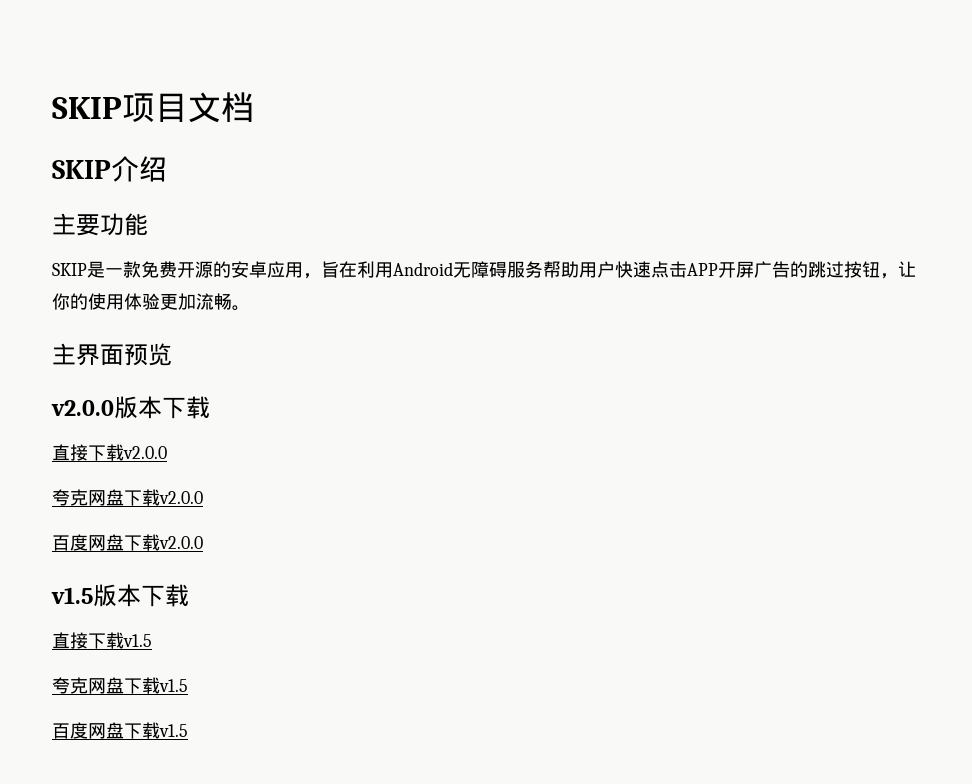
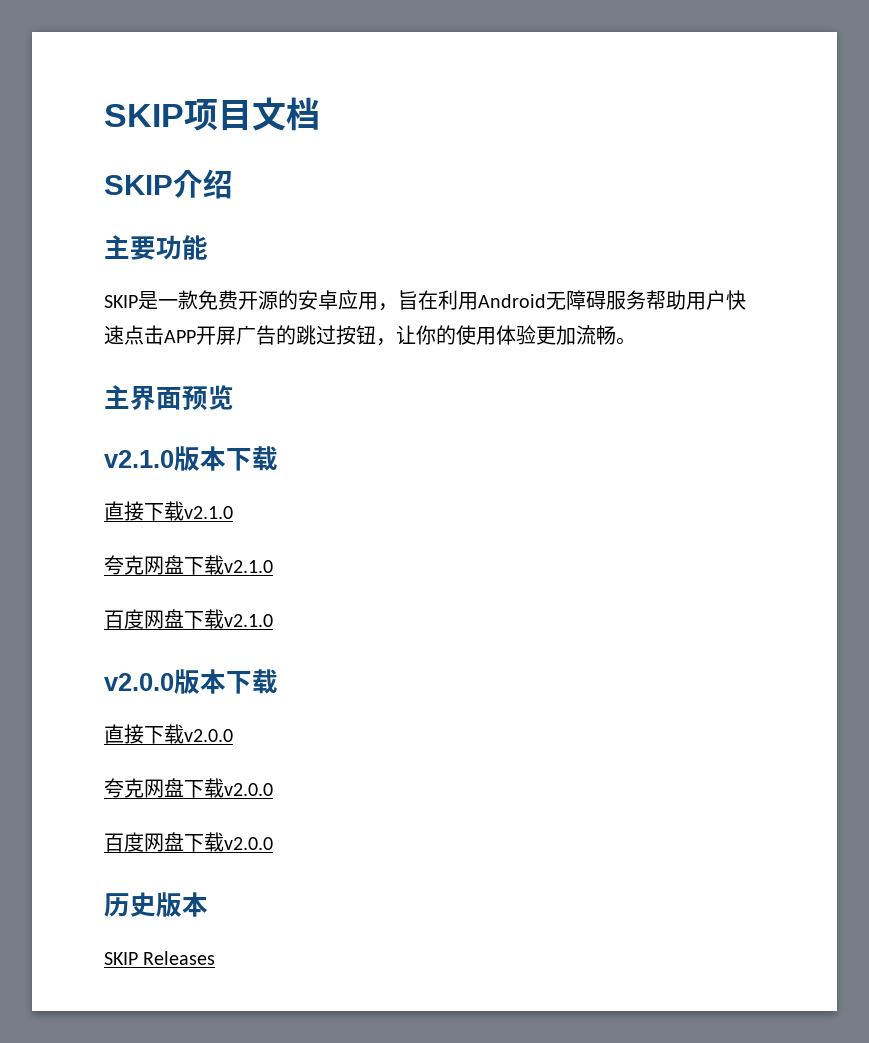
+ v2.1.0版本下载
+ 直接下载v2.1.0
+ 夸克网盘下载v2.1.0
+ 百度网盘下载v2.1.0
- v1.5版本下载
- 直接下载v1.5
- 夸克网盘下载v1.5
- 百度网盘下载v1.5
+ 历史版本
+ SKIP Releases

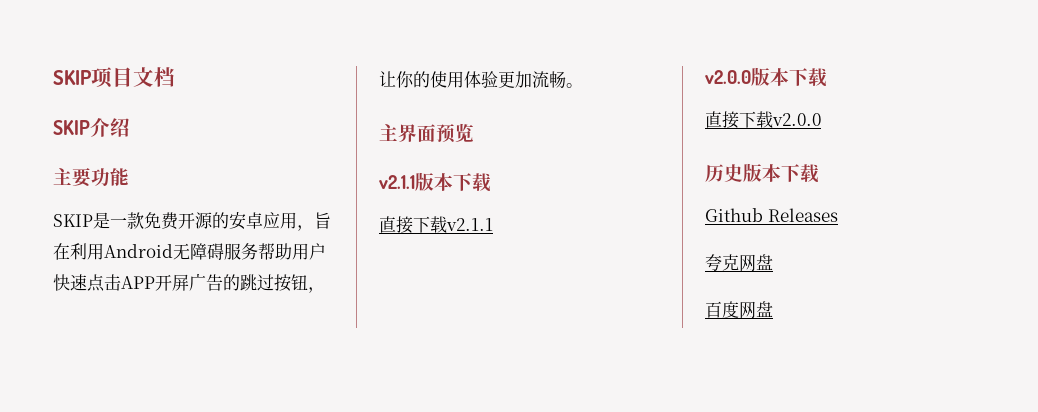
- v2.1.0版本下载
- 直接下载v2.1.0
- 夸克网盘下载v2.1.0
- 百度网盘下载v2.1.0
+ v2.1.1版本下载
+ 直接下载v2.1.1
- 夸克网盘下载v2.0.0
- 百度网盘下载v2.0.0
- 历史版本
- SKIP Releases
+ 历史版本下载
+ Github Releases
+ 夸克网盘
+ 百度网盘

